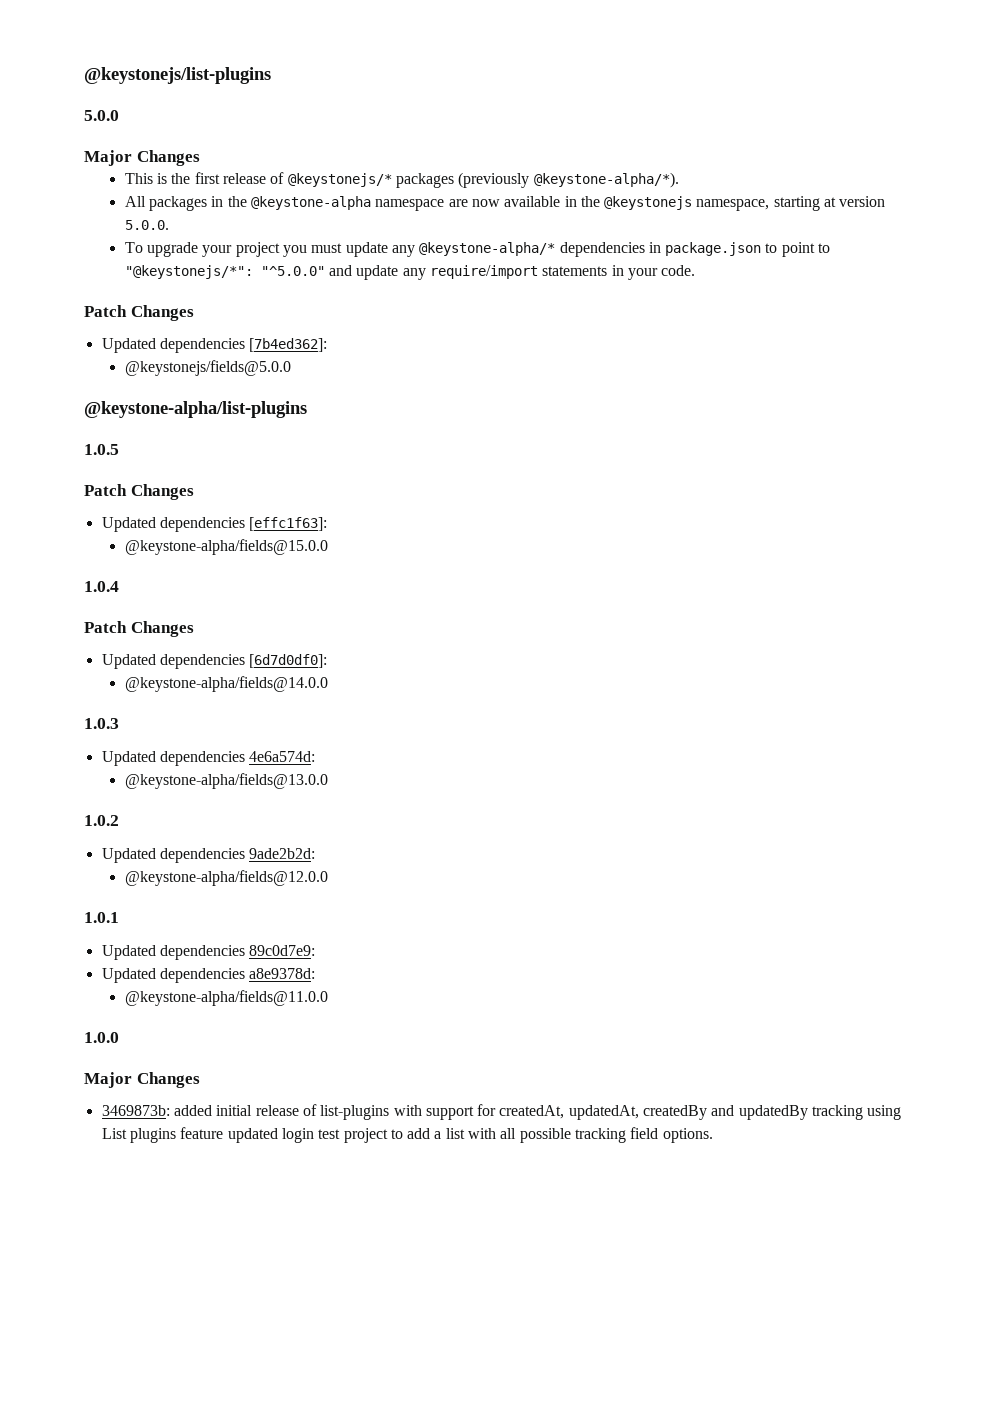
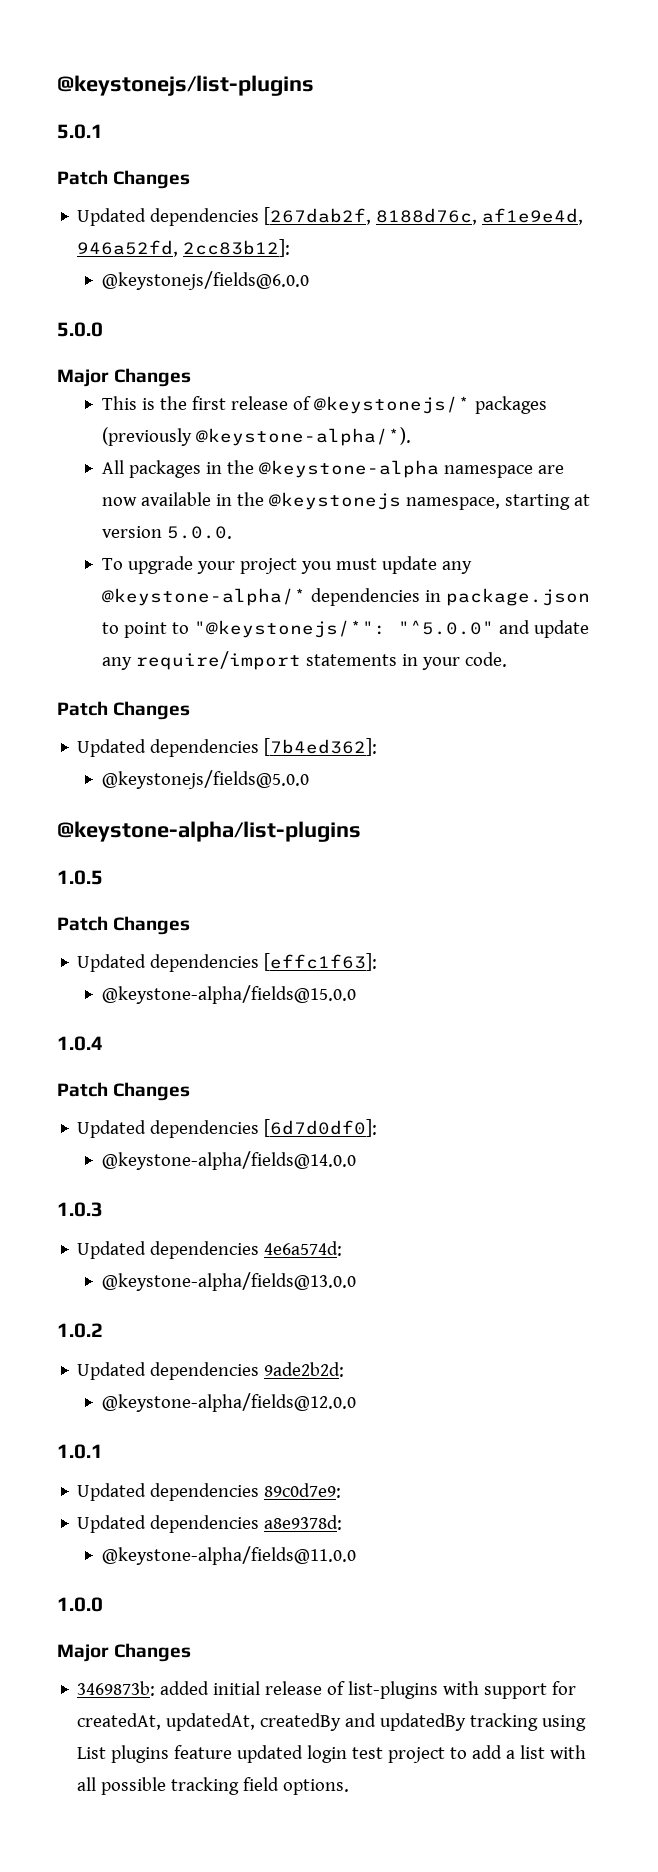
+ 5.0.1
+ Patch Changes
+ Updated dependencies [267dab2f, 8188d76c, af1e9e4d, 946a52fd, 2cc83b12]:
+ @keystonejs/fields@6.0.0

